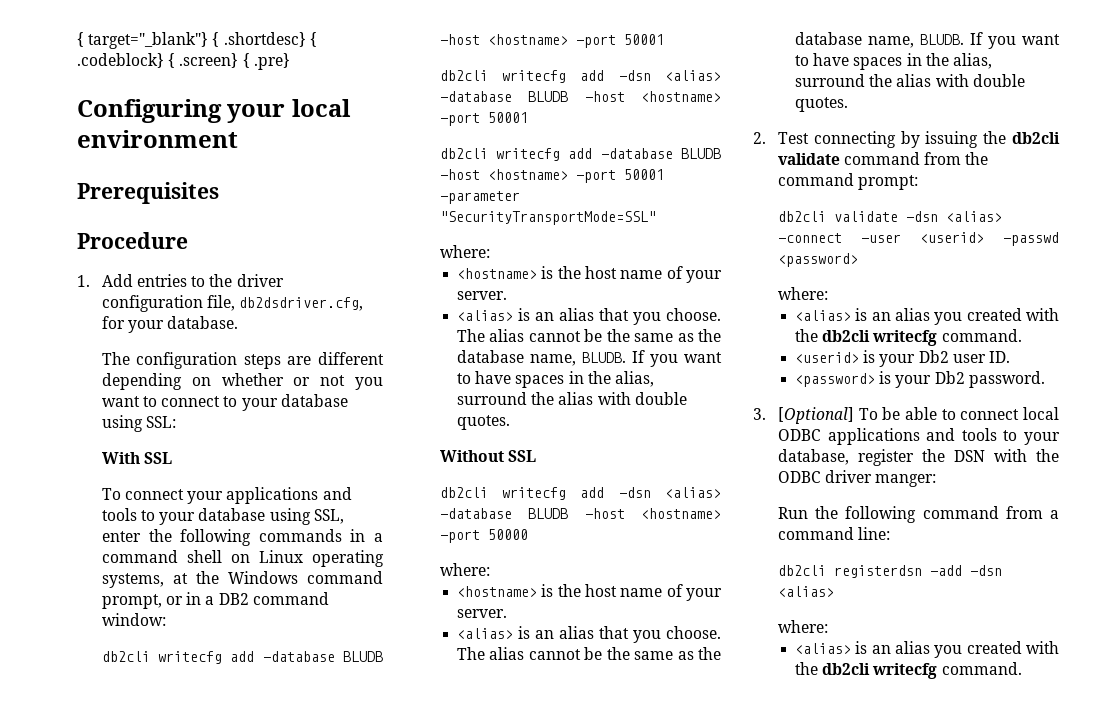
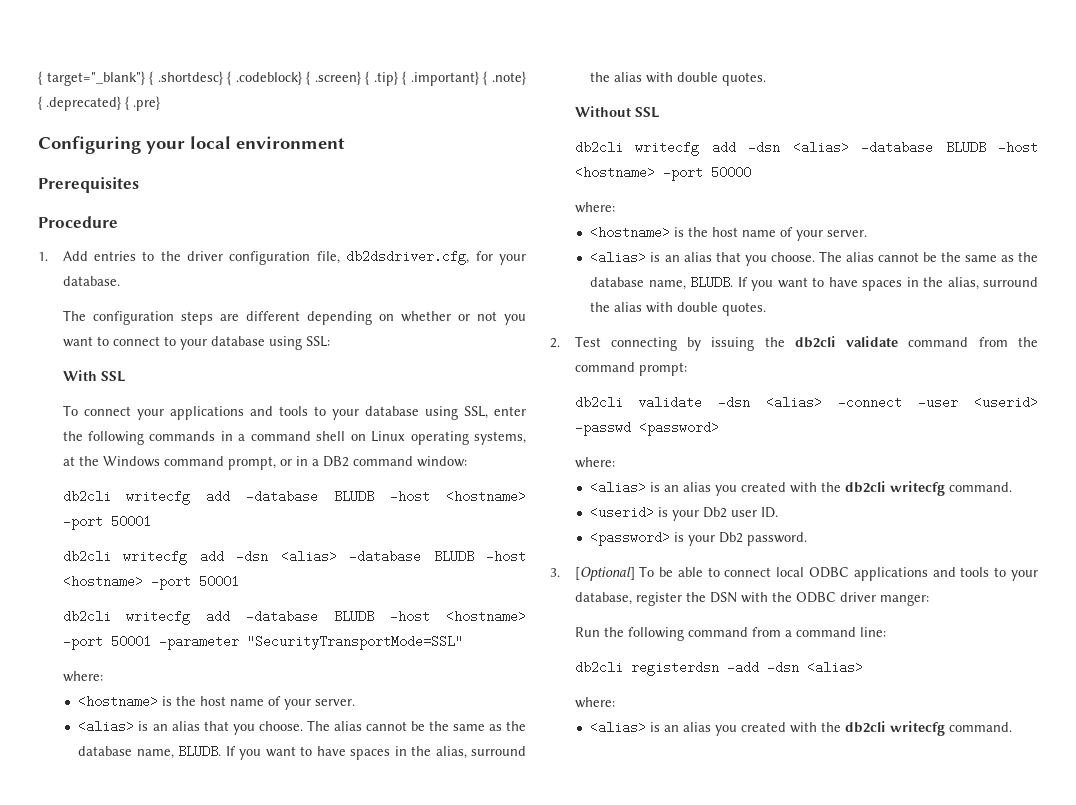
- { target="_blank"} { .shortdesc} { .codeblock} { .screen} { .pre}
+ { target="_blank"} { .shortdesc} { .codeblock} { .screen} { .tip} { .important} { .note} { .deprecated} { .pre}

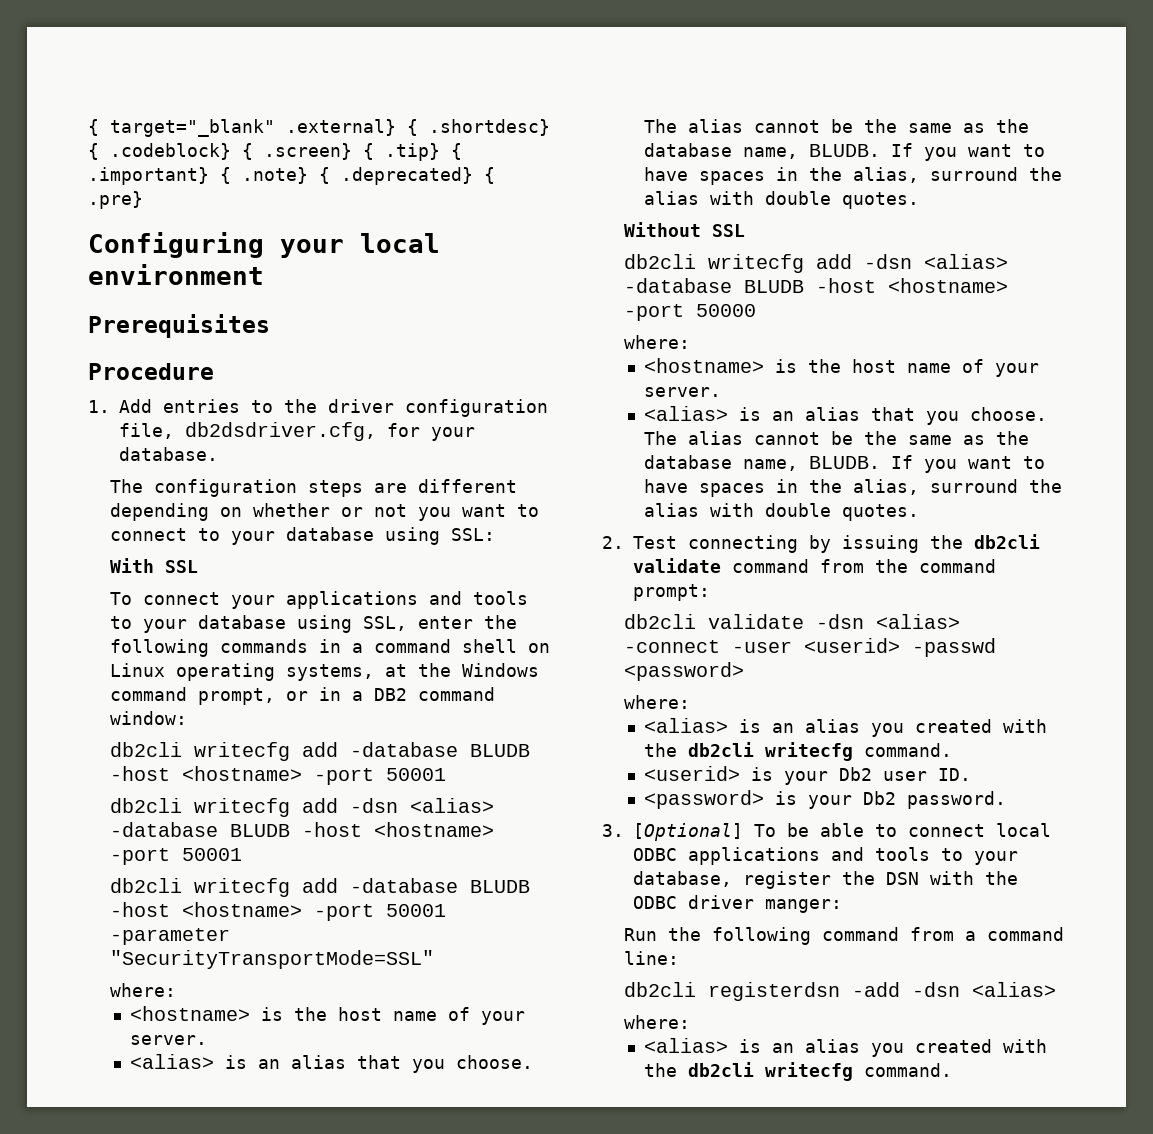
- { target="_blank"} { .shortdesc} { .codeblock} { .screen} { .tip} { .important} { .note} { .deprecated} { .pre}
+ { target="_blank" .external} { .shortdesc} { .codeblock} { .screen} { .tip} { .important} { .note} { .deprecated} { .pre}

